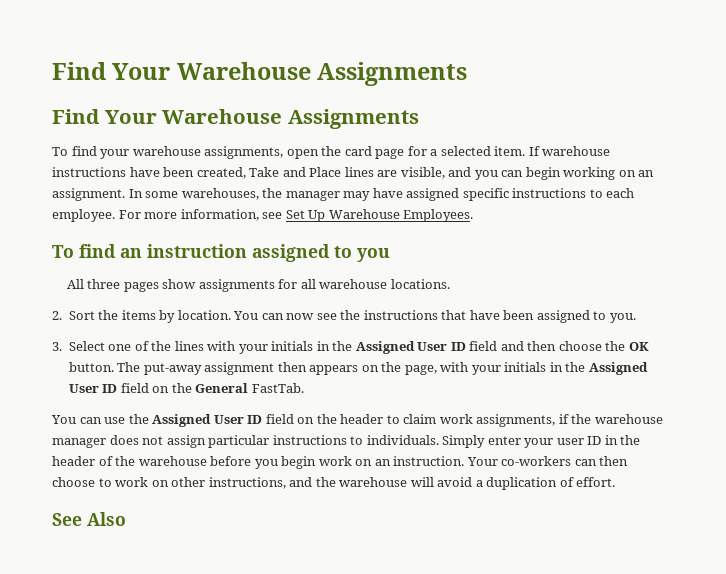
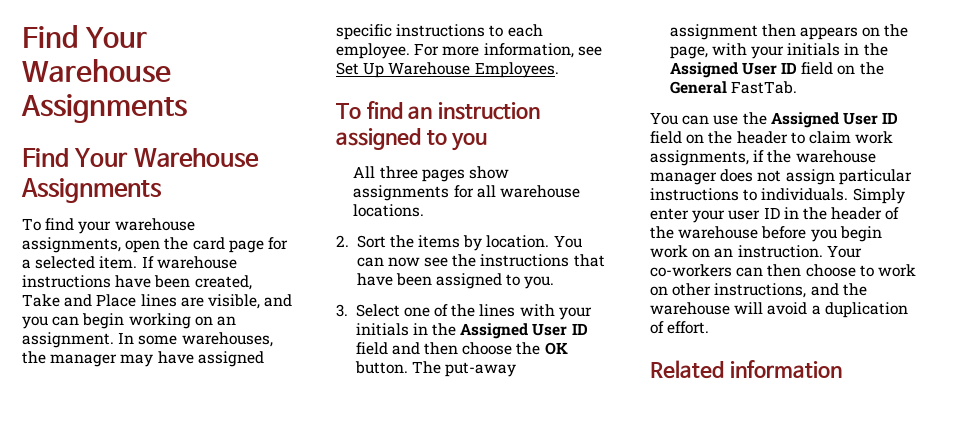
- See Also
+ Related information

